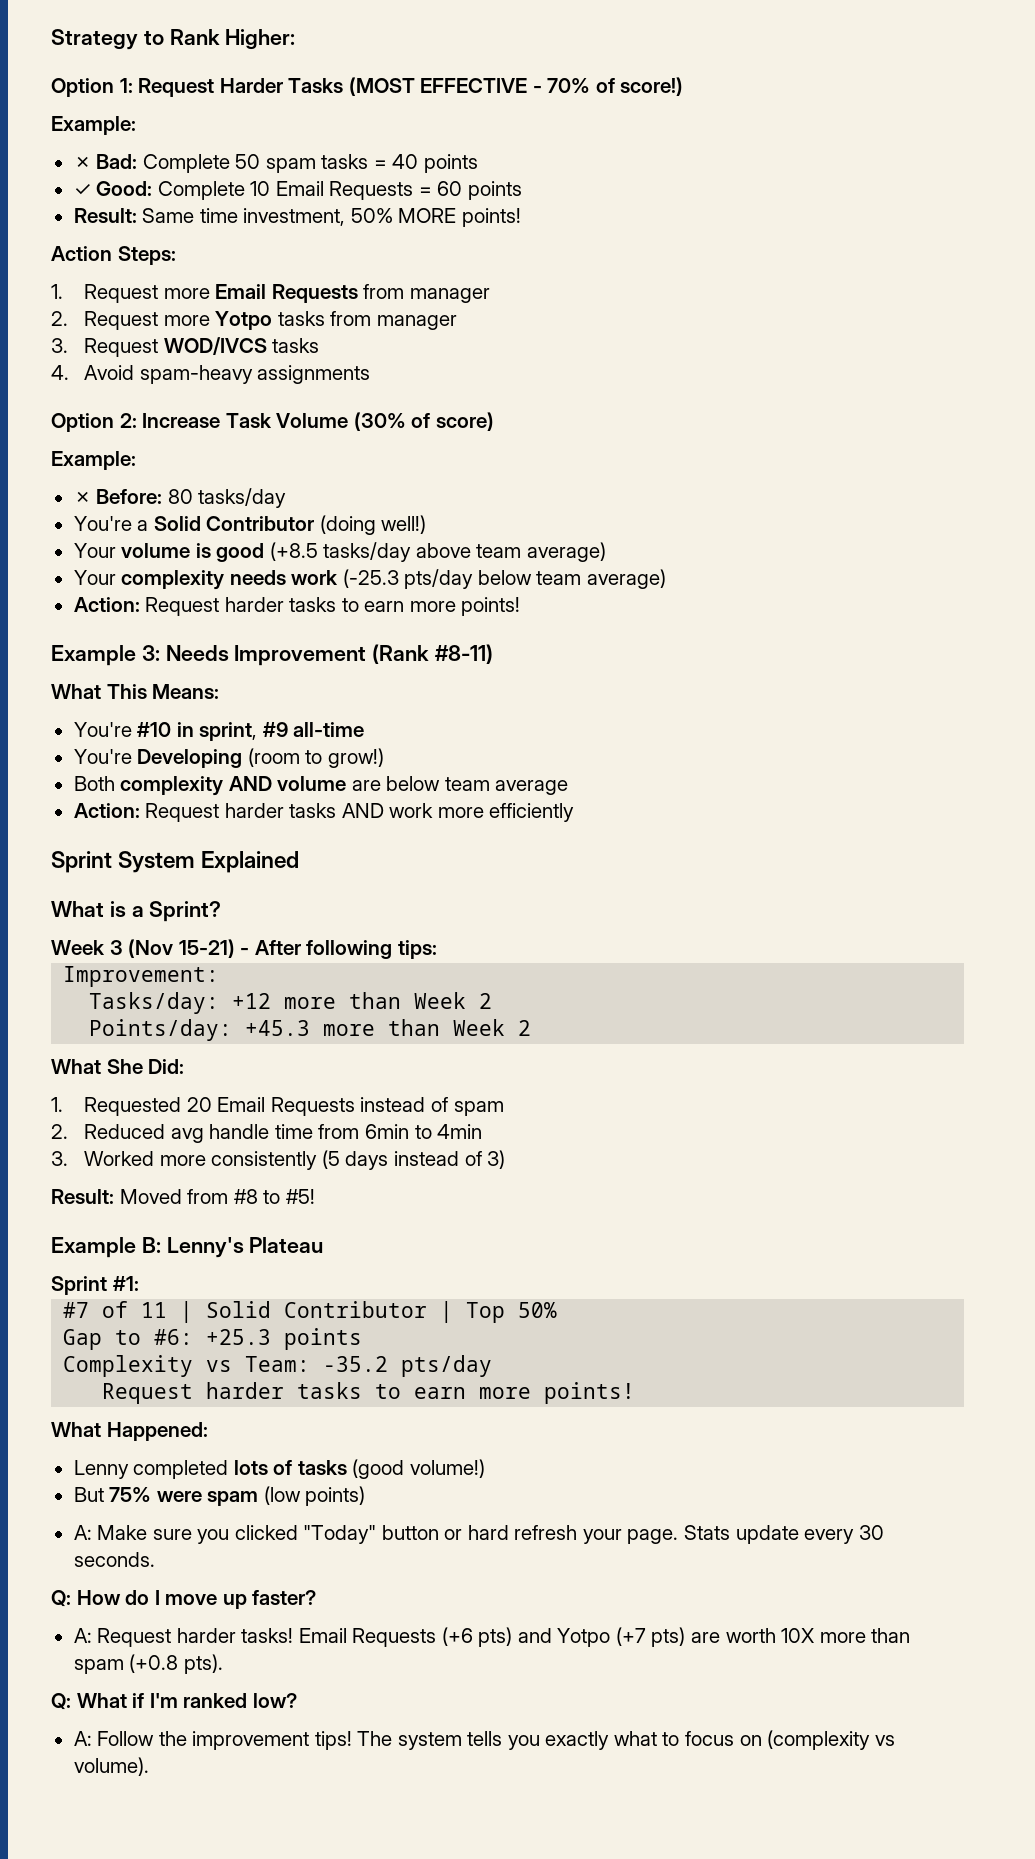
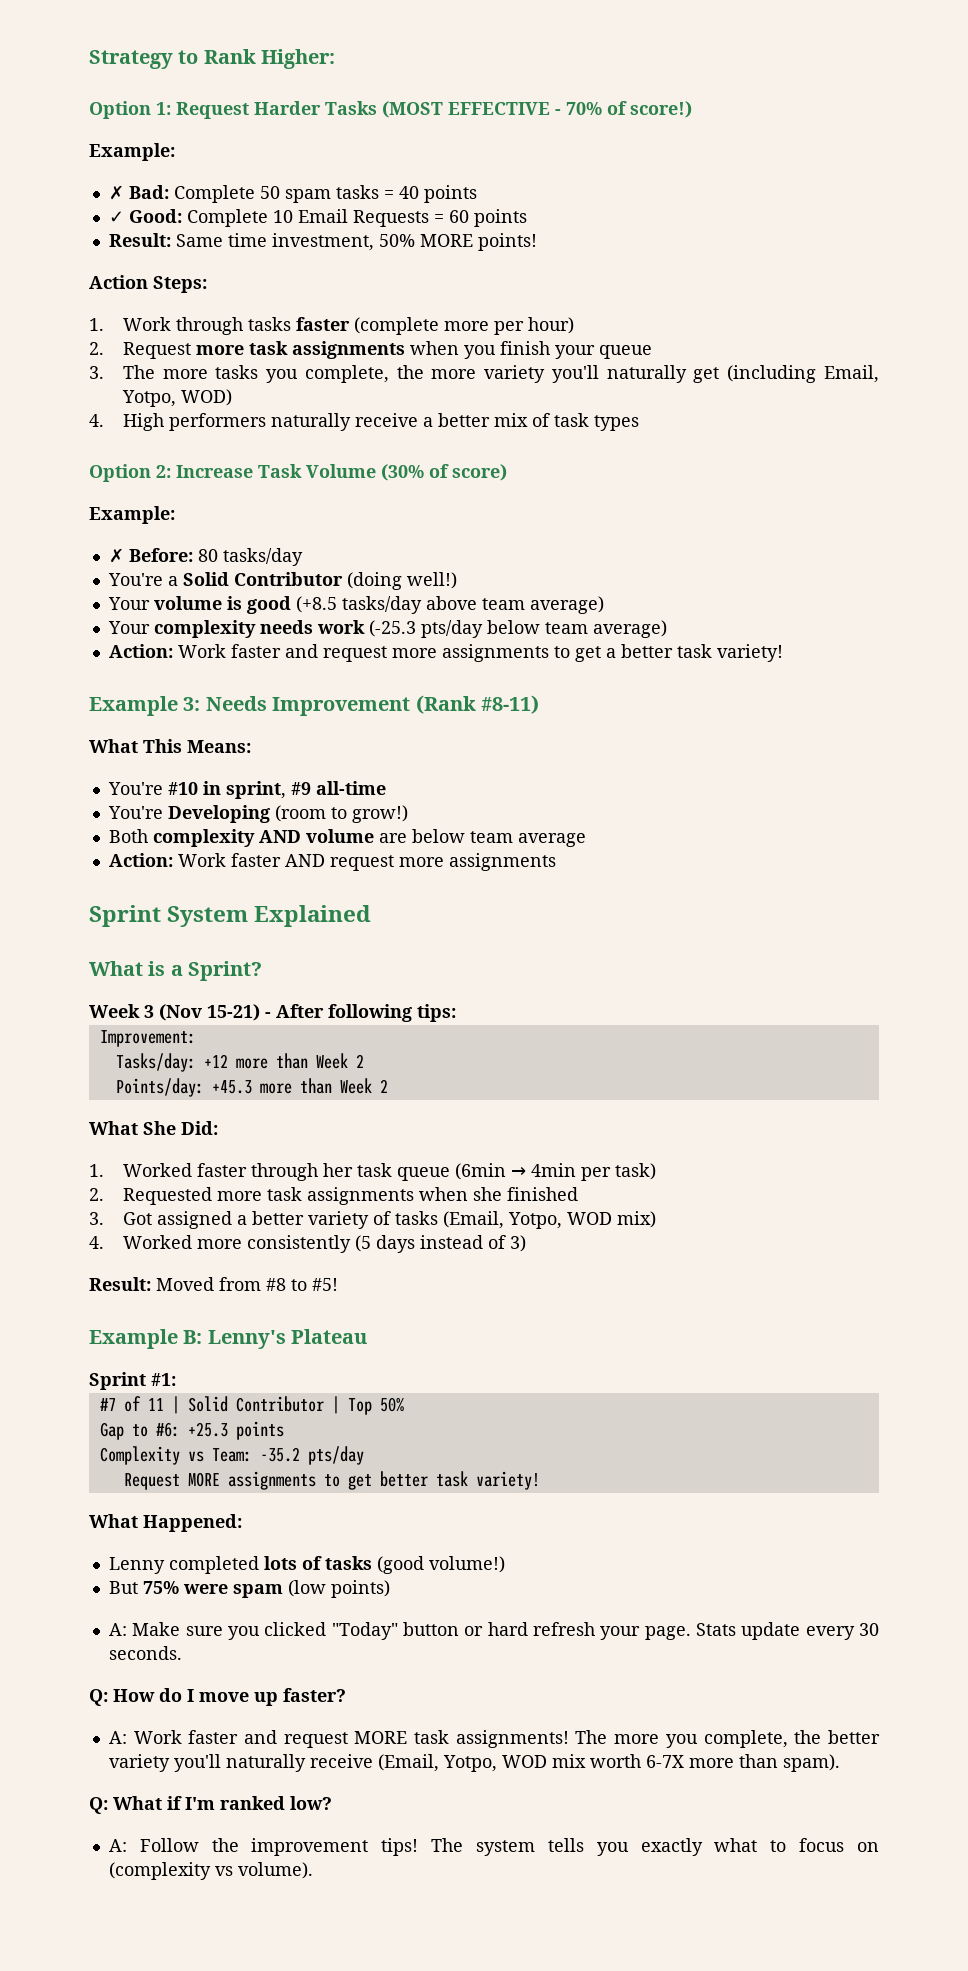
- 1. Request more Email Requests from manager
- 2. Request more Yotpo tasks from manager
- 3. Request WOD/IVCS tasks
- 4. Avoid spam-heavy assignments
+ 1. Work through tasks faster (complete more per hour)
+ 2. Request more task assignments when you finish your queue
+ 3. The more tasks you complete, the more variety you'll naturally get (including Email, Yotpo, WOD)
+ 4. High performers naturally receive a better mix of task types
- Action: Request harder tasks to earn more points!
+ Action: Work faster and request more assignments to get a better task variety!
- Action: Request harder tasks AND work more efficiently
+ Action: Work faster AND request more assignments
- 1. Requested 20 Email Requests instead of spam
- 2. Reduced avg handle time from 6min to 4min
- 3. Worked more consistently (5 days instead of 3)
+ 1. Worked faster through her task queue (6min → 4min per task)
+ 2. Requested more task assignments when she finished
+ 3. Got assigned a better variety of tasks (Email, Yotpo, WOD mix)
+ 4. Worked more consistently (5 days instead of 3)
  Complexity vs Team: -35.2 pts/day
- Request harder tasks to earn more points!
+ Request MORE assignments to get better task variety!
- A: Request harder tasks! Email Requests (+6 pts) and Yotpo (+7 pts) are worth 10X more than spam (+0.8 pts).
+ A: Work faster and request MORE task assignments! The more you complete, the better variety you'll naturally receive (Email, Yotpo, WOD mix worth 6-7X more than spam).

